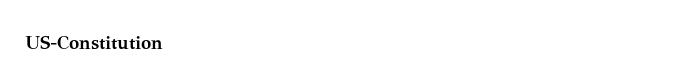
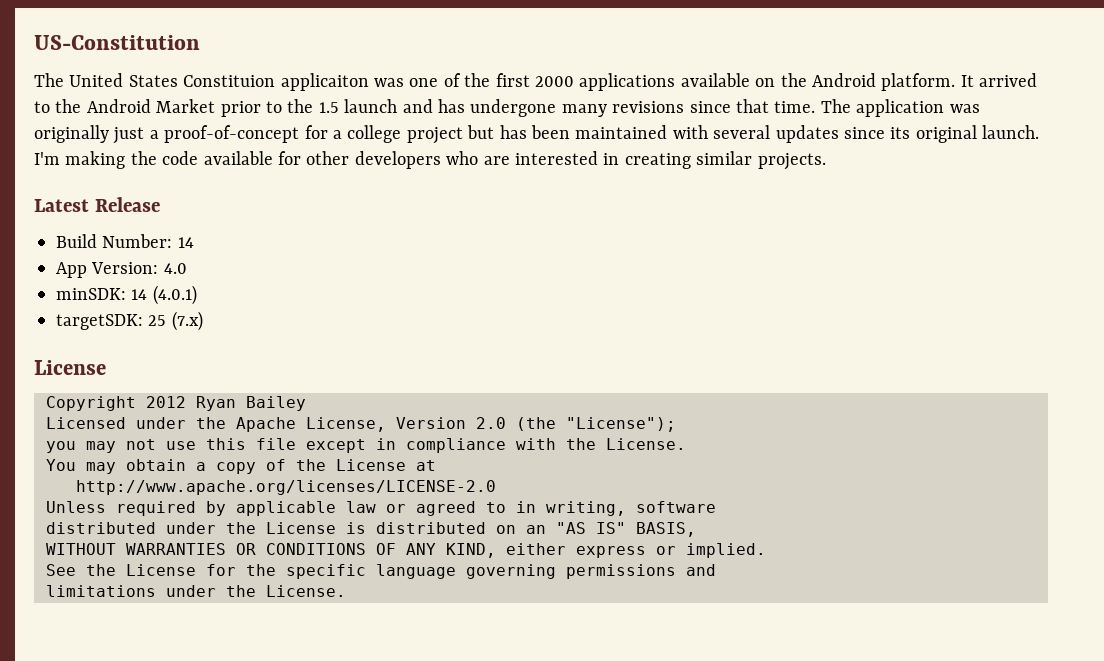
+ The United States Constituion applicaiton was one of the first 2000 applications available on the Android platform. It arrived to the Android Market prior to the 1.5 launch and has undergone many revisions since that time. The application was originally just a proof-of-concept for a college project but has been maintained with several updates since its original launch. I'm making the code available for other developers who are interested in creating similar projects.
+ Latest Release
+ Build Number: 14
+ App Version: 4.0
+ minSDK: 14 (4.0.1)
+ targetSDK: 25 (7.x)
+ License
+ Copyright 2012 Ryan Bailey
+ Licensed under the Apache License, Version 2.0 (the "License");
+ you may not use this file except in compliance with the License.
+ You may obtain a copy of the License at
+ http://www.apache.org/licenses/LICENSE-2.0
+ Unless required by applicable law or agreed to in writing, software
+ distributed under the License is distributed on an "AS IS" BASIS,
+ WITHOUT WARRANTIES OR CONDITIONS OF ANY KIND, either express or implied.
+ See the License for the specific language governing permissions and
+ limitations under the License.

